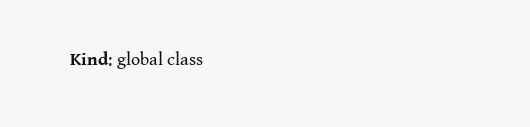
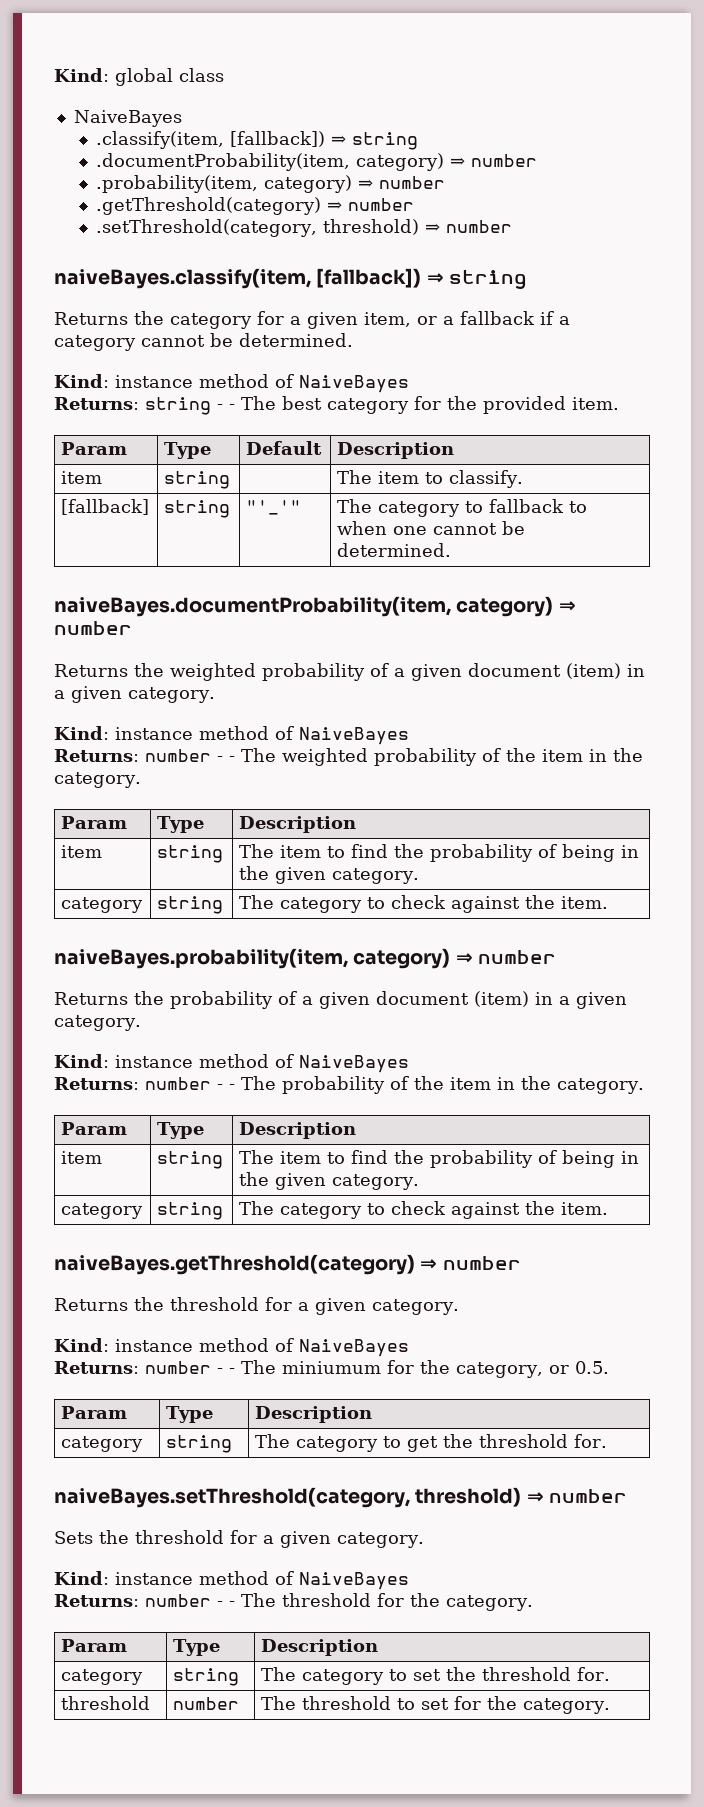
  Kind: global class
+ NaiveBayes
+ .classify(item, [fallback]) ⇒ string
+ .documentProbability(item, category) ⇒ number
+ .probability(item, category) ⇒ number
+ .getThreshold(category) ⇒ number
+ .setThreshold(category, threshold) ⇒ number
+ naiveBayes.classify(item, [fallback]) ⇒ string
+ Returns the category for a given item, or a fallback if a category cannot be determined.
+ Kind: instance method of NaiveBayes
+ Returns: string - - The best category for the provided item.
+ Param | Type | Default | Description
+ item | string | | The item to classify.
+ [fallback] | string | "'_'" | The category to fallback to when one cannot be determined.
+ naiveBayes.documentProbability(item, category) ⇒ number
+ Returns the weighted probability of a given document (item) in a given category.
+ Kind: instance method of NaiveBayes
+ Returns: number - - The weighted probability of the item in the category.
+ Param | Type | Description
+ item | string | The item to find the probability of being in the given category.
+ category | string | The category to check against the item.
+ naiveBayes.probability(item, category) ⇒ number
+ Returns the probability of a given document (item) in a given category.
+ Kind: instance method of NaiveBayes
+ Returns: number - - The probability of the item in the category.
+ Param | Type | Description
+ item | string | The item to find the probability of being in the given category.
+ category | string | The category to check against the item.
+ naiveBayes.getThreshold(category) ⇒ number
+ Returns the threshold for a given category.
+ Kind: instance method of NaiveBayes
+ Returns: number - - The miniumum for the category, or 0.5.
+ Param | Type | Description
+ category | string | The category to get the threshold for.
+ naiveBayes.setThreshold(category, threshold) ⇒ number
+ Sets the threshold for a given category.
+ Kind: instance method of NaiveBayes
+ Returns: number - - The threshold for the category.
+ Param | Type | Description
+ category | string | The category to set the threshold for.
+ threshold | number | The threshold to set for the category.

